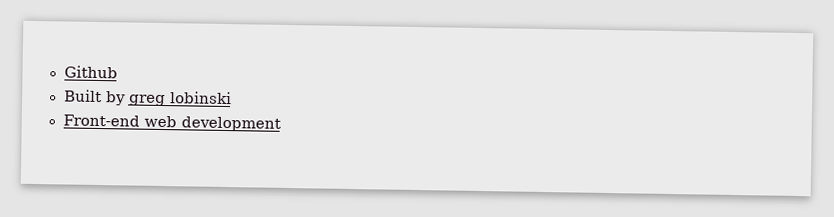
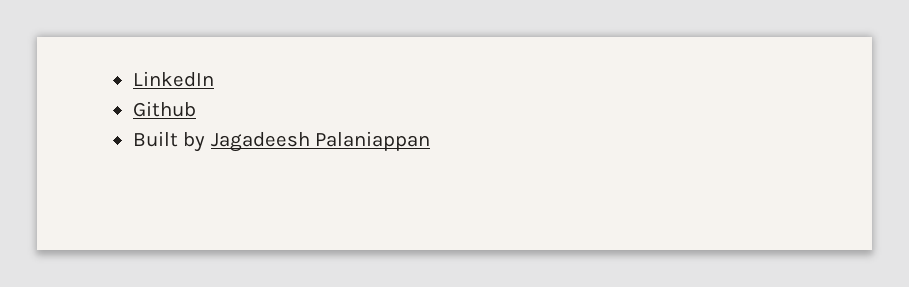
+ LinkedIn
- Built by greg lobinski
- Front-end web development
+ Built by Jagadeesh Palaniappan

